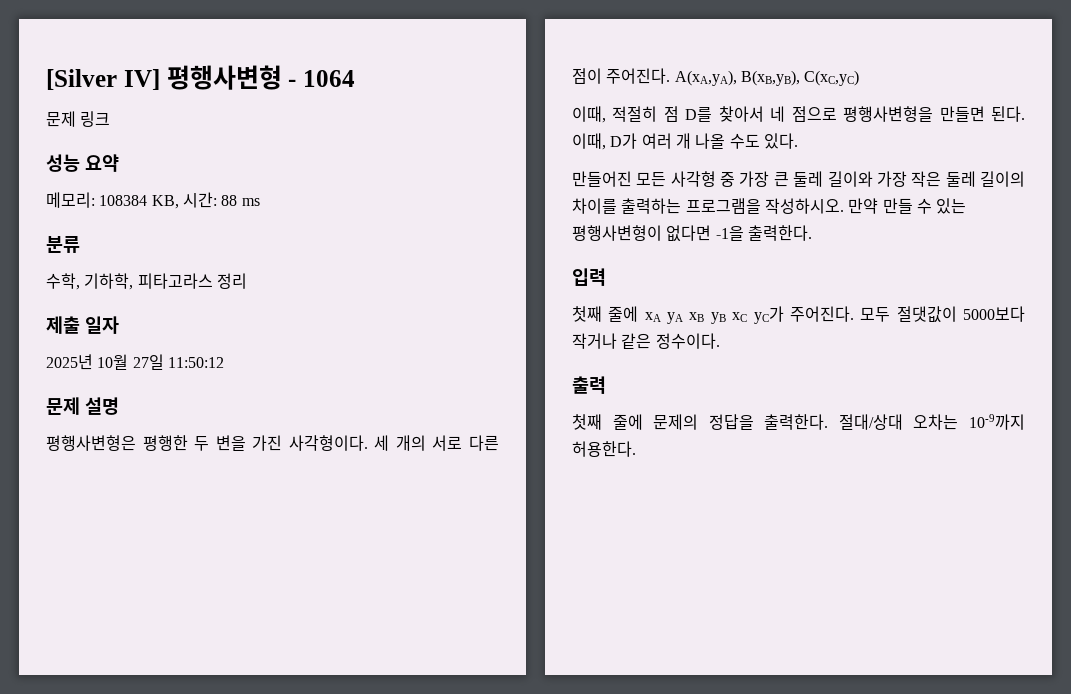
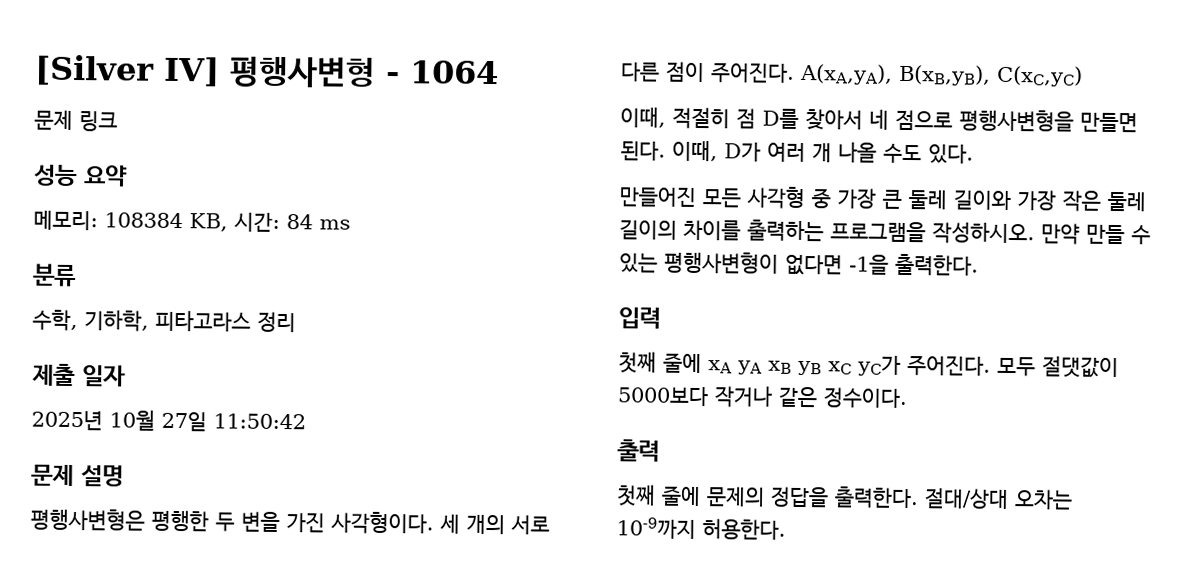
- 메모리: 108384 KB, 시간: 88 ms
+ 메모리: 108384 KB, 시간: 84 ms
- 2025년 10월 27일 11:50:12
+ 2025년 10월 27일 11:50:42

